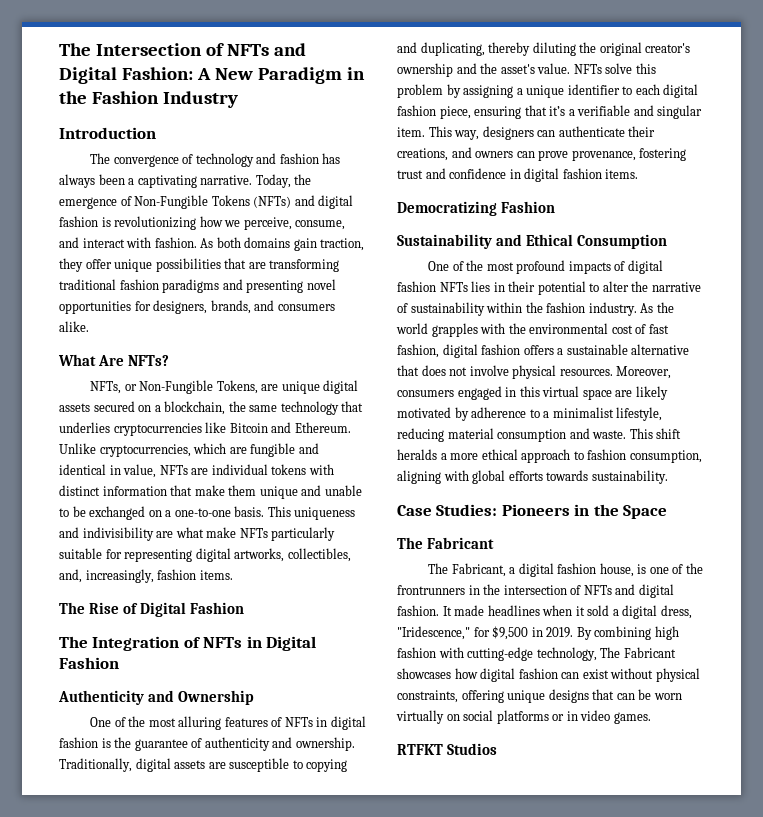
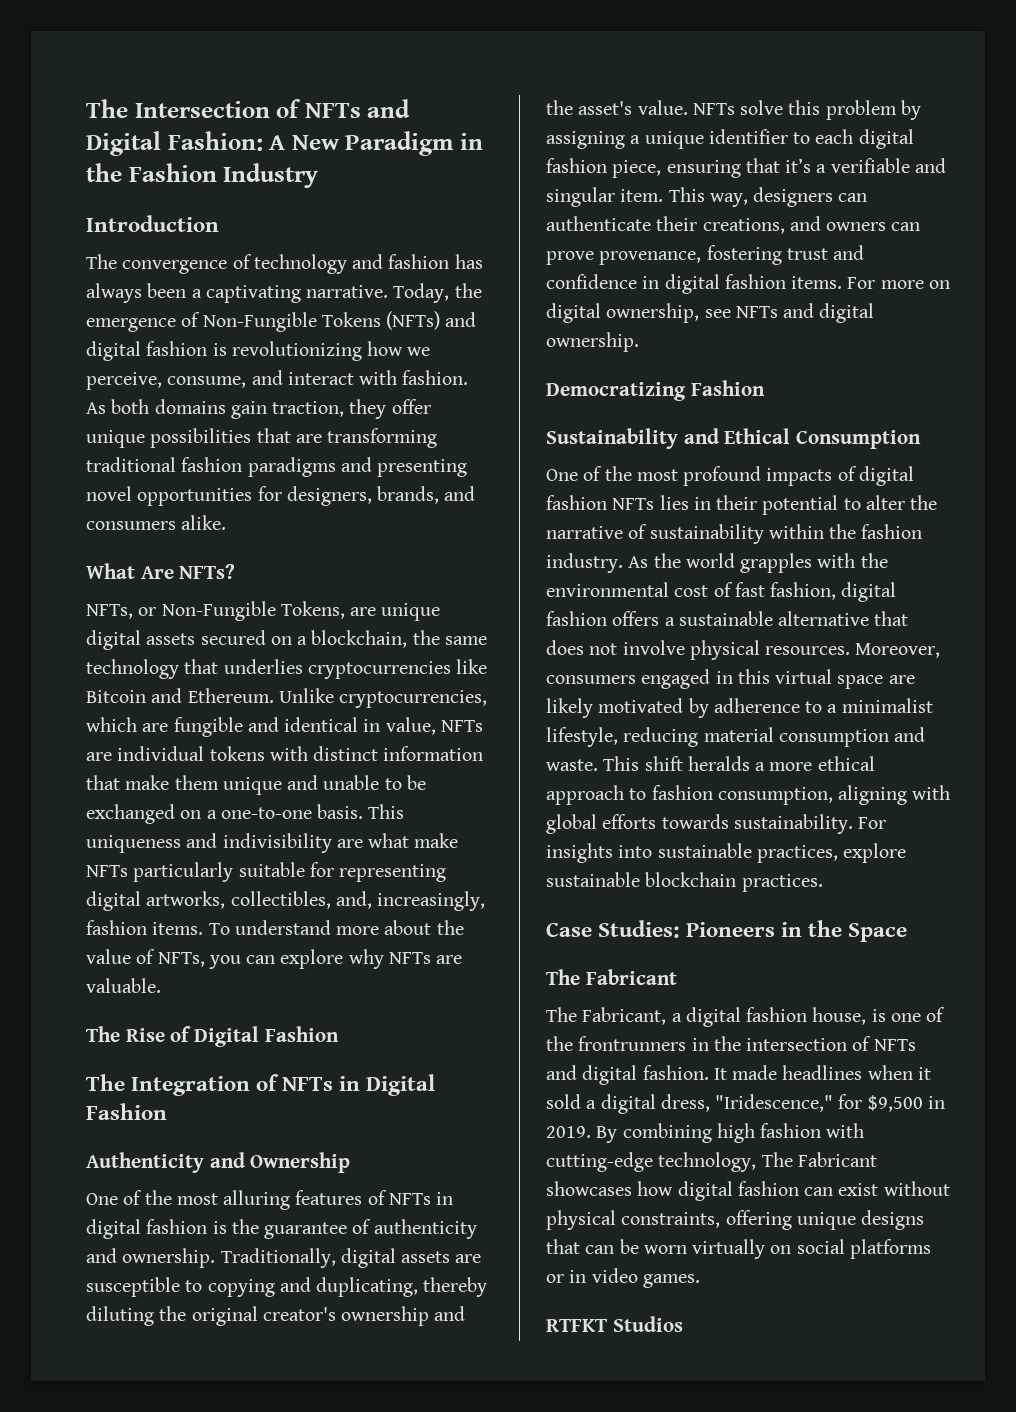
+ To understand more about the value of NFTs, you can explore why NFTs are valuable.
+ For more on digital ownership, see NFTs and digital ownership.
+ For insights into sustainable practices, explore sustainable blockchain practices.

